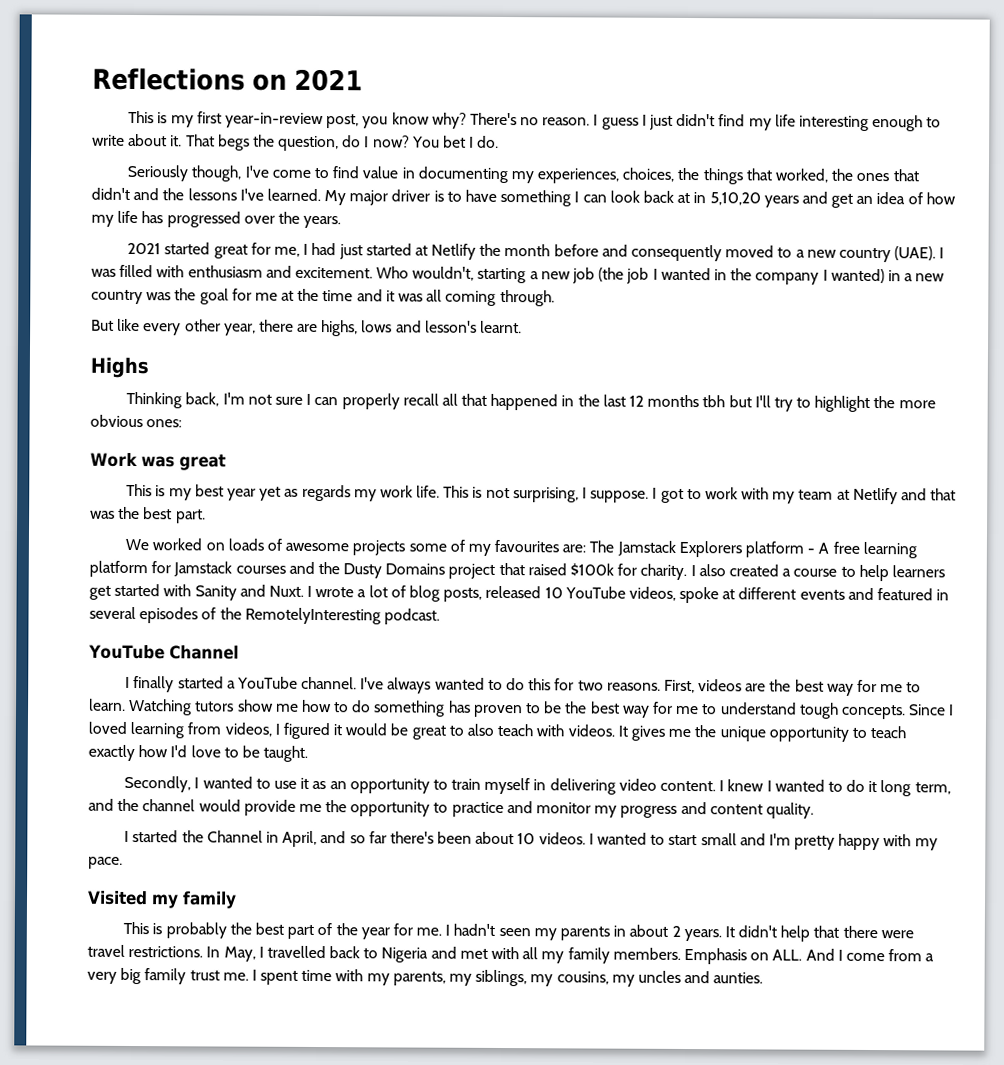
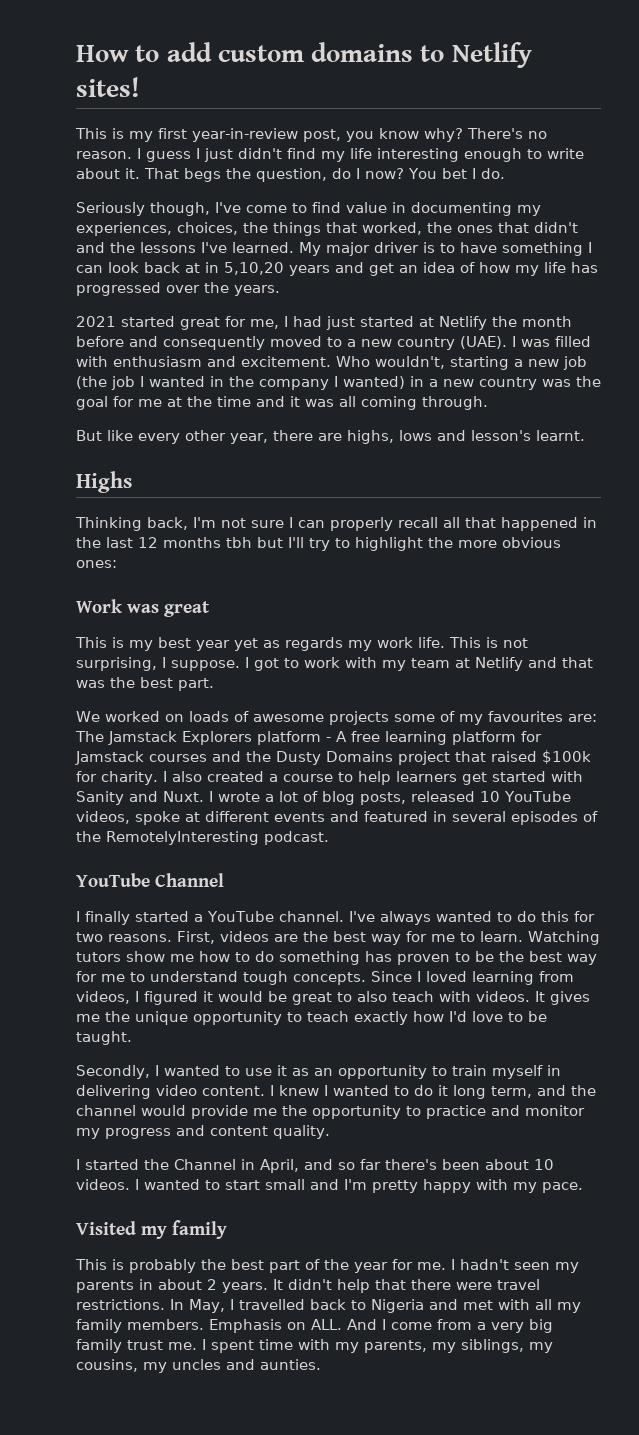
- Reflections on 2021
+ How to add custom domains to Netlify sites!

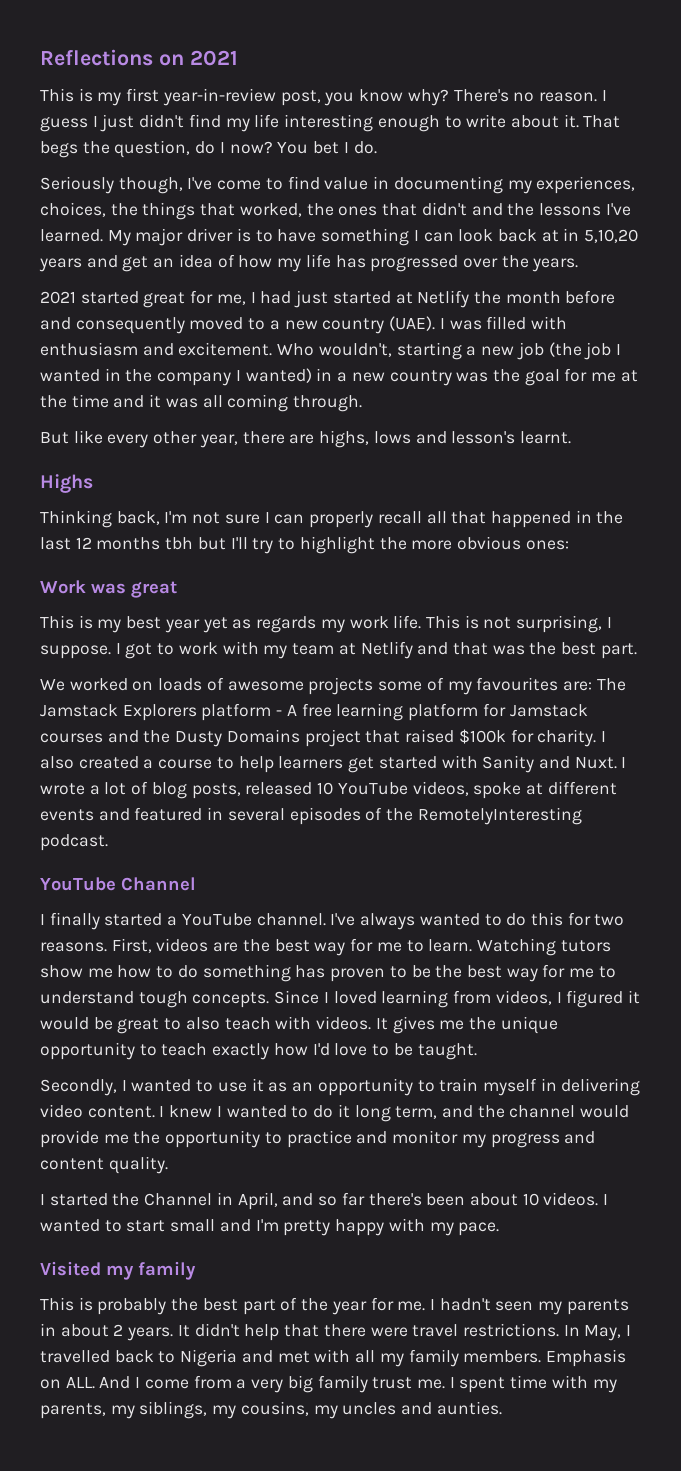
- How to add custom domains to Netlify sites!
+ Reflections on 2021

